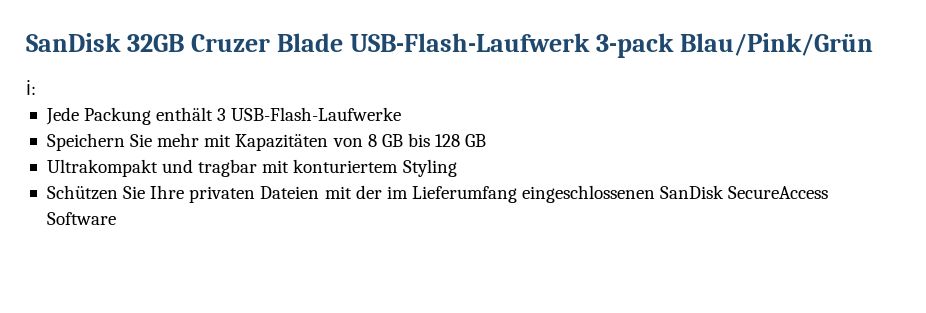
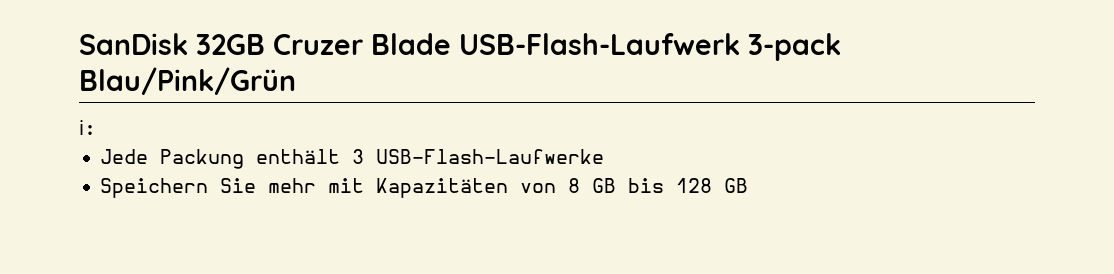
- Ultrakompakt und tragbar mit konturiertem Styling
- Schützen Sie Ihre privaten Dateien mit der im Lieferumfang eingeschlossenen SanDisk SecureAccess Software

